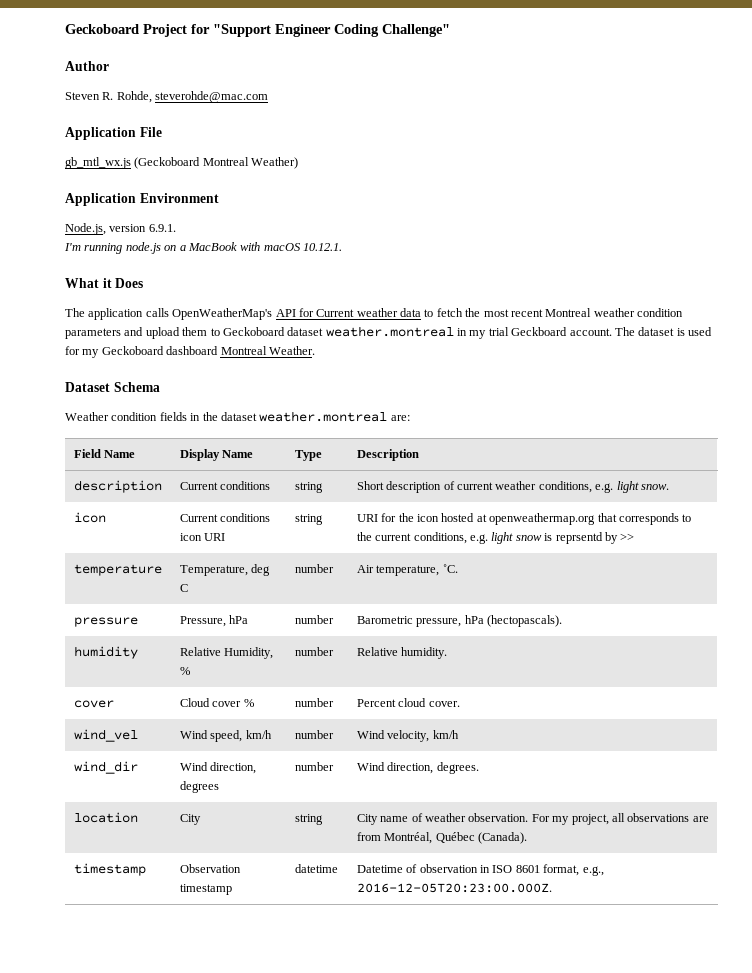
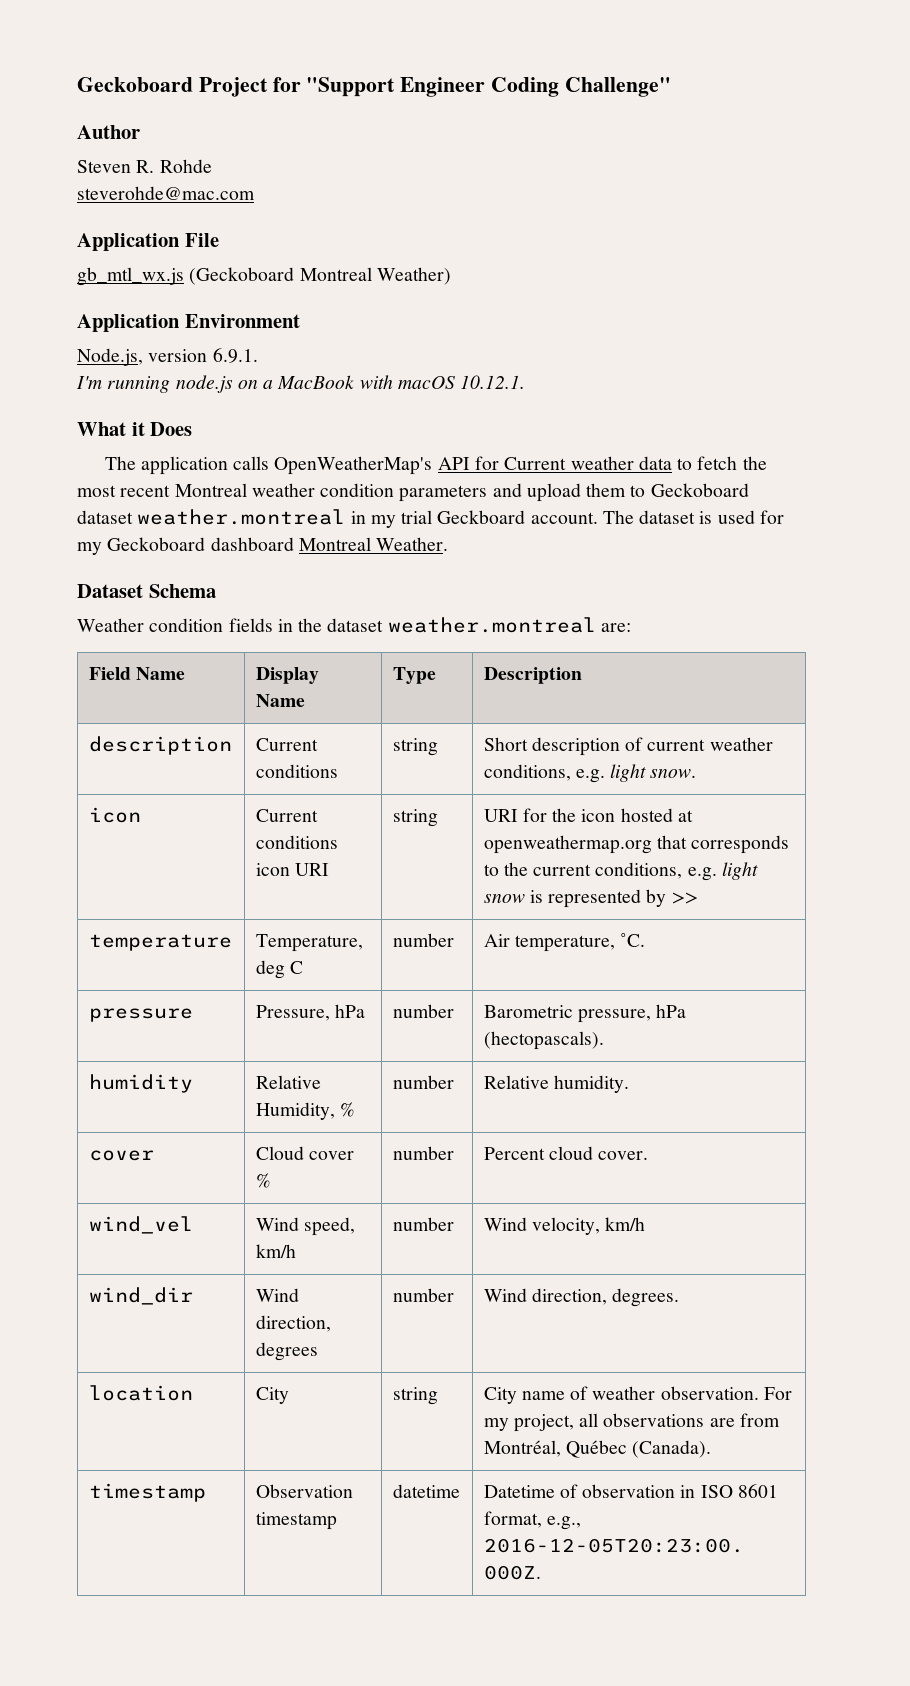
- Steven R. Rohde, steverohde@mac.com
+ Steven R. Rohde
+ steverohde@mac.com
- icon | Current conditions icon URI | string | URI for the icon hosted at openweathermap.org that corresponds to the current conditions, e.g. light snow is reprsentd by >>
+ icon | Current conditions icon URI | string | URI for the icon hosted at openweathermap.org that corresponds to the current conditions, e.g. light snow is represented by >>

